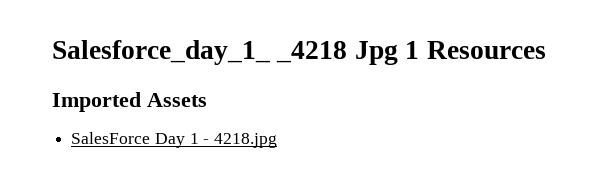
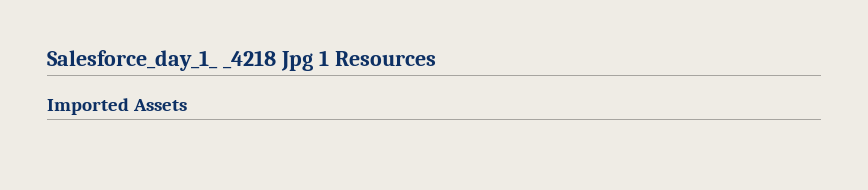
- SalesForce Day 1 - 4218.jpg

